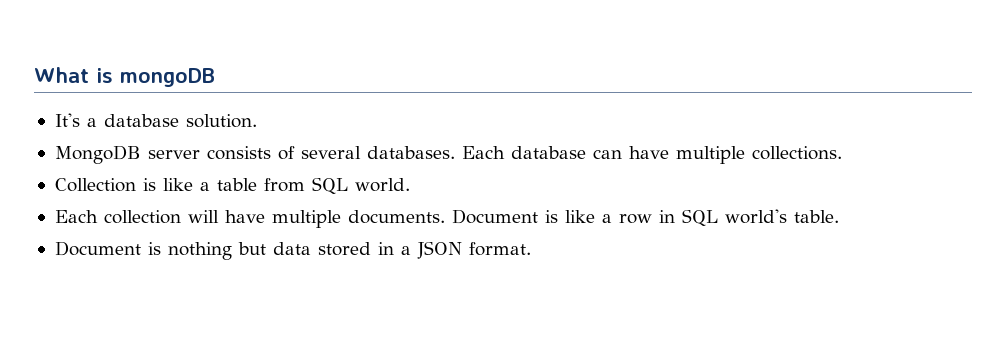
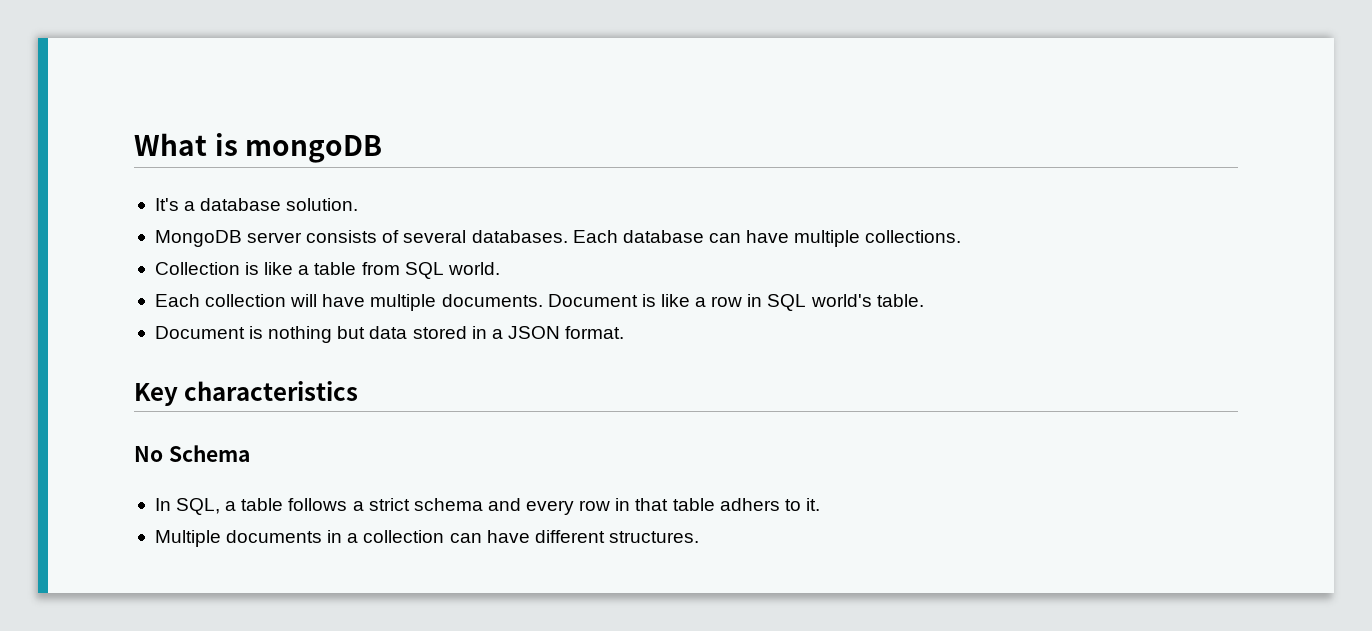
+ Key characteristics
+ No Schema
+ In SQL, a table follows a strict schema and every row in that table adhers to it.
+ Multiple documents in a collection can have different structures.

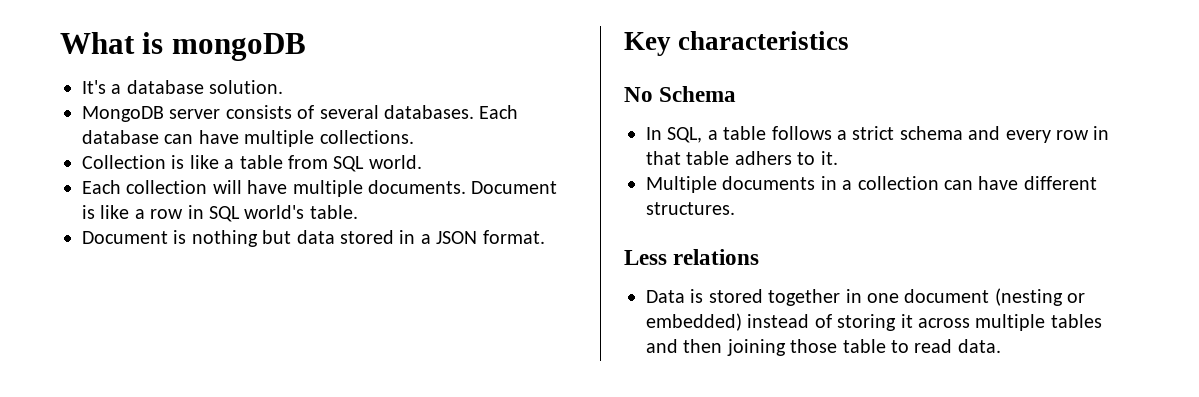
+ Less relations
+ Data is stored together in one document (nesting or embedded) instead of storing it across multiple tables and then joining those table to read data.

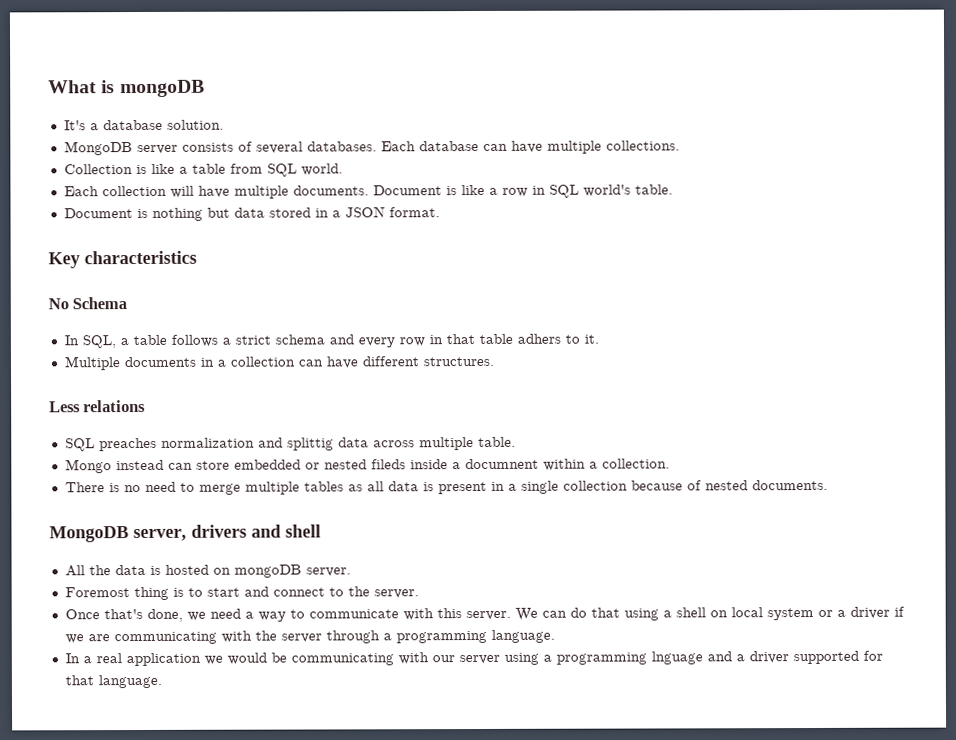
- Data is stored together in one document (nesting or embedded) instead of storing it across multiple tables and then joining those table to read data.
+ SQL preaches normalization and splittig data across multiple table.
+ Mongo instead can store embedded or nested fileds inside a documnent within a collection.
+ There is no need to merge multiple tables as all data is present in a single collection because of nested documents.
+ MongoDB server, drivers and shell
+ All the data is hosted on mongoDB server.
+ Foremost thing is to start and connect to the server.
+ Once that's done, we need a way to communicate with this server. We can do that using a shell on local system or a driver if we are communicating with the server through a programming language.
+ In a real application we would be communicating with our server using a programming lnguage and a driver supported for that language.

